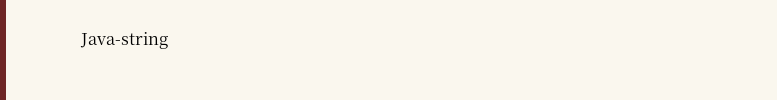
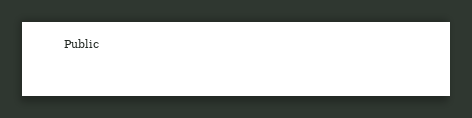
- Java-string
+ Public

